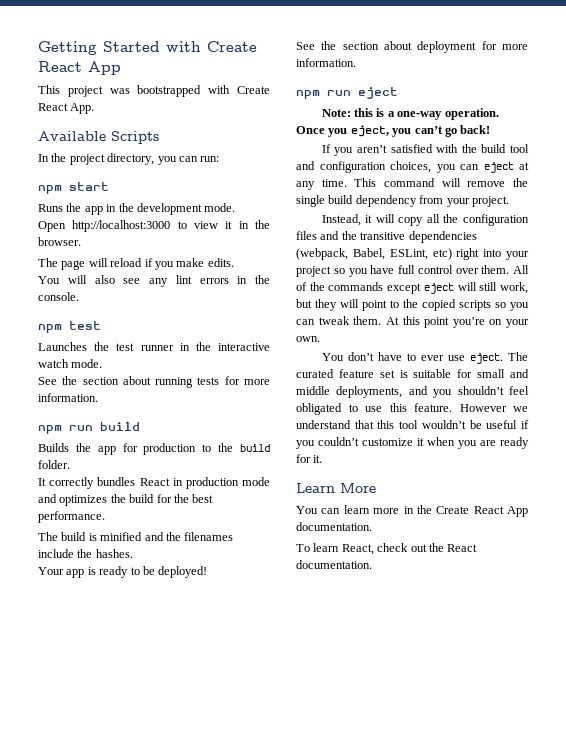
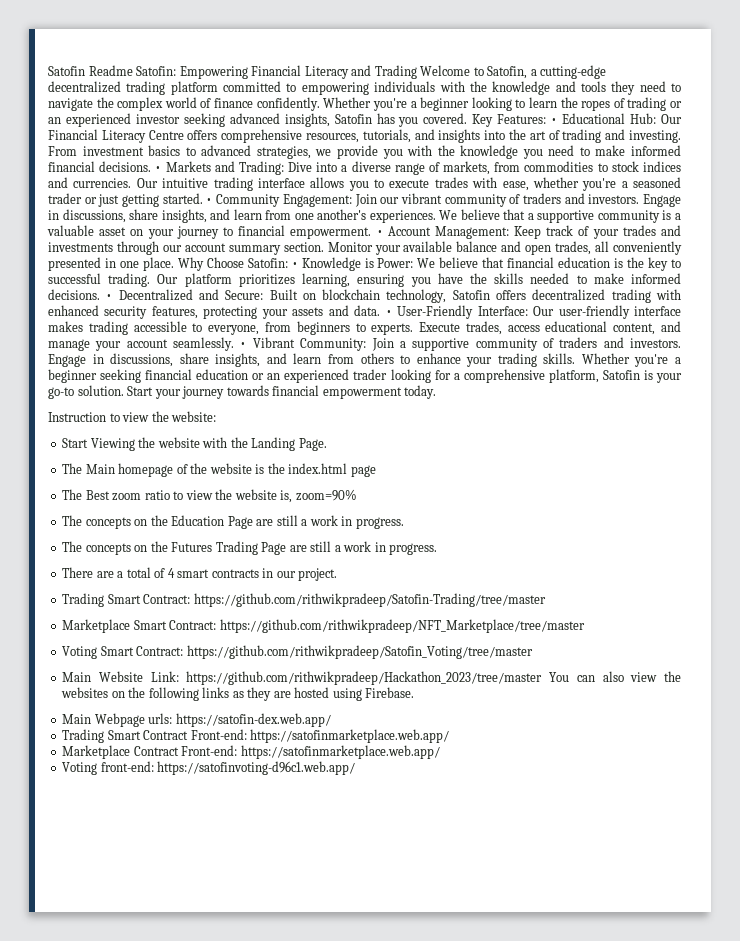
- Getting Started with Create React App
- This project was bootstrapped with Create React App.
- Available Scripts
- In the project directory, you can run:
- npm start
- Runs the app in the development mode.
- Open http://localhost:3000 to view it in the browser.
- The page will reload if you make edits.
- You will also see any lint errors in the console.
- npm test
- Launches the test runner in the interactive watch mode.
- See the section about running tests for more information.
- npm run build
- Builds the app for production to the build folder.
- It correctly bundles React in production mode and optimizes the build for the best performance.
- The build is minified and the filenames include the hashes.
- Your app is ready to be deployed!
- See the section about deployment for more information.
- npm run eject
- Note: this is a one-way operation. Once you eject, you can’t go back!
- If you aren’t satisfied with the build tool and configuration choices, you can eject at any time. This command will remove the single build dependency from your project.
- Instead, it will copy all the configuration files and the transitive dependencies (webpack, Babel, ESLint, etc) right into your project so you have full control over them. All of the commands except eject will still work, but they will point to the copied scripts so you can tweak them. At this point you’re on your own.
- You don’t have to ever use eject. The curated feature set is suitable for small and middle deployments, and you shouldn’t feel obligated to use this feature. However we understand that this tool wouldn’t be useful if you couldn’t customize it when you are ready for it.
- Learn More
- You can learn more in the Create React App documentation.
- To learn React, check out the React documentation.
+ Satofin Readme Satofin: Empowering Financial Literacy and Trading Welcome to Satofin, a cutting-edge decentralized trading platform committed to empowering individuals with the knowledge and tools they need to navigate the complex world of finance confidently. Whether you're a beginner looking to learn the ropes of trading or an experienced investor seeking advanced insights, Satofin has you covered. Key Features: • Educational Hub: Our Financial Literacy Centre offers comprehensive resources, tutorials, and insights into the art of trading and investing. From investment basics to advanced strategies, we provide you with the knowledge you need to make informed financial decisions. • Markets and Trading: Dive into a diverse range of markets, from commodities to stock indices and currencies. Our intuitive trading interface allows you to execute trades with ease, whether you're a seasoned trader or just getting started. • Community Engagement: Join our vibrant community of traders and investors. Engage in discussions, share insights, and learn from one another's experiences. We believe that a supportive community is a valuable asset on your journey to financial empowerment. • Account Management: Keep track of your trades and investments through our account summary section. Monitor your available balance and open trades, all conveniently presented in one place. Why Choose Satofin: • Knowledge is Power: We believe that financial education is the key to successful trading. Our platform prioritizes learning, ensuring you have the skills needed to make informed decisions. • Decentralized and Secure: Built on blockchain technology, Satofin offers decentralized trading with enhanced security features, protecting your assets and data. • User-Friendly Interface: Our user-friendly interface makes trading accessible to everyone, from beginners to experts. Execute trades, access educational content, and manage your account seamlessly. • Vibrant Community: Join a supportive community of traders and investors. Engage in discussions, share insights, and learn from others to enhance your trading skills. Whether you're a beginner seeking financial education or an experienced trader looking for a comprehensive platform, Satofin is your go-to solution. Start your journey towards financial empowerment today.
+ Instruction to view the website:
+ Start Viewing the website with the Landing Page.
+ The Main homepage of the website is the index.html page
+ The Best zoom ratio to view the website is, zoom=90%
+ The concepts on the Education Page are still a work in progress.
+ The concepts on the Futures Trading Page are still a work in progress.
+ There are a total of 4 smart contracts in our project.
+ Trading Smart Contract: https://github.com/rithwikpradeep/Satofin-Trading/tree/master
+ Marketplace Smart Contract: https://github.com/rithwikpradeep/NFT_Marketplace/tree/master
+ Voting Smart Contract: https://github.com/rithwikpradeep/Satofin_Voting/tree/master
+ Main Website Link: https://github.com/rithwikpradeep/Hackathon_2023/tree/master You can also view the websites on the following links as they are hosted using Firebase.
+ Main Webpage urls: https://satofin-dex.web.app/
+ Trading Smart Contract Front-end: https://satofinmarketplace.web.app/
+ Marketplace Contract Front-end: https://satofinmarketplace.web.app/
+ Voting front-end: https://satofinvoting-d96c1.web.app/

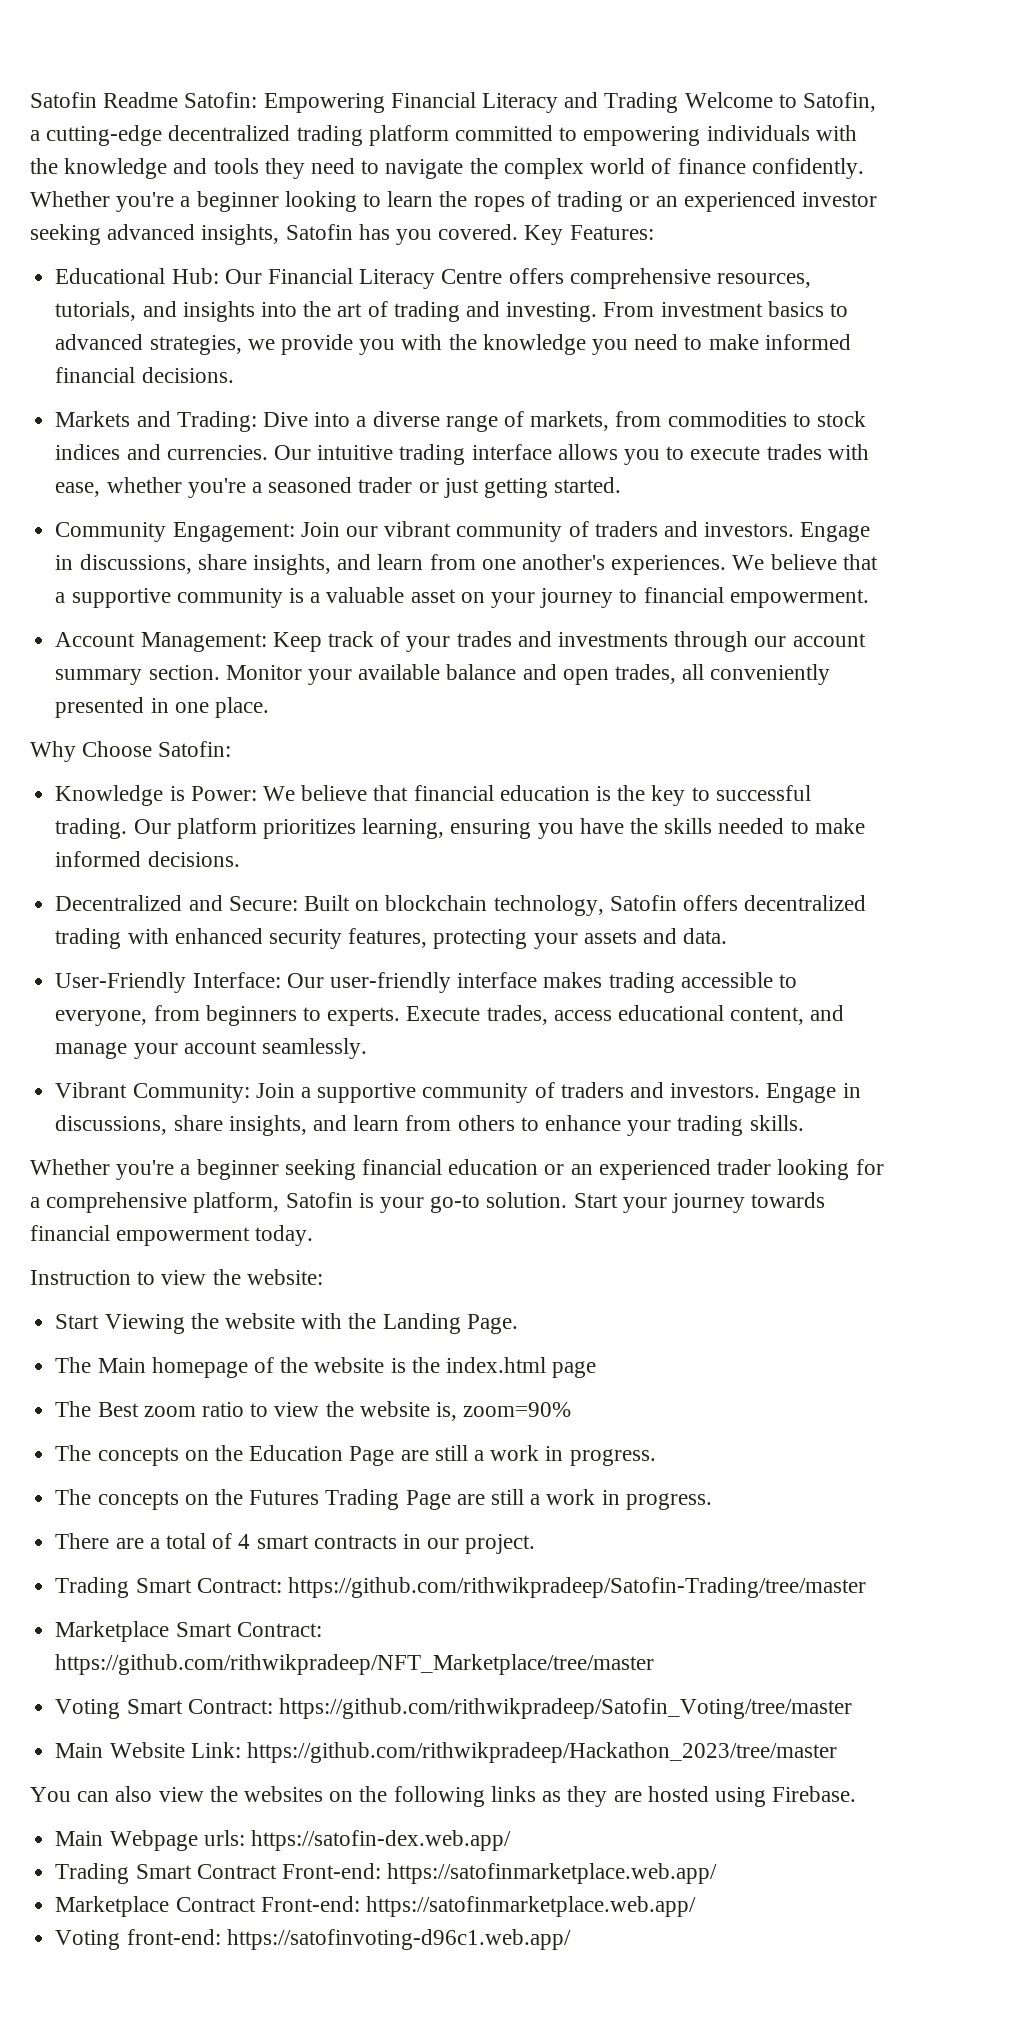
- Key Features: • Educational Hub: Our Financial Literacy Centre offers comprehensive resources, tutorials, and insights into the art of trading and investing.
+ Key Features:
+ Educational Hub: Our Financial Literacy Centre offers comprehensive resources, tutorials, and insights into the art of trading and investing.
- From investment basics to advanced strategies, we provide you with the knowledge you need to make informed financial decisions. • Markets and Trading: Dive into a diverse range of markets, from commodities to stock indices and currencies.
+ From investment basics to advanced strategies, we provide you with the knowledge you need to make informed financial decisions.
+ Markets and Trading: Dive into a diverse range of markets, from commodities to stock indices and currencies.
- Our intuitive trading interface allows you to execute trades with ease, whether you're a seasoned trader or just getting started. • Community Engagement: Join our vibrant community of traders and investors.
+ Our intuitive trading interface allows you to execute trades with ease, whether you're a seasoned trader or just getting started.
+ Community Engagement: Join our vibrant community of traders and investors.
- We believe that a supportive community is a valuable asset on your journey to financial empowerment. • Account Management: Keep track of your trades and investments through our account summary section.
+ We believe that a supportive community is a valuable asset on your journey to financial empowerment.
+ Account Management: Keep track of your trades and investments through our account summary section.
- Monitor your available balance and open trades, all conveniently presented in one place. Why Choose Satofin: • Knowledge is Power: We believe that financial education is the key to successful trading.
+ Monitor your available balance and open trades, all conveniently presented in one place.
+ Why Choose Satofin:
+ Knowledge is Power: We believe that financial education is the key to successful trading.
- Our platform prioritizes learning, ensuring you have the skills needed to make informed decisions. • Decentralized and Secure: Built on blockchain technology, Satofin offers decentralized trading with enhanced security features, protecting your assets and data. • User-Friendly Interface: Our user-friendly interface makes trading accessible to everyone, from beginners to experts.
+ Our platform prioritizes learning, ensuring you have the skills needed to make informed decisions.
+ Decentralized and Secure: Built on blockchain technology, Satofin offers decentralized trading with enhanced security features, protecting your assets and data.
+ User-Friendly Interface: Our user-friendly interface makes trading accessible to everyone, from beginners to experts.
- Execute trades, access educational content, and manage your account seamlessly. • Vibrant Community: Join a supportive community of traders and investors.
+ Execute trades, access educational content, and manage your account seamlessly.
+ Vibrant Community: Join a supportive community of traders and investors.
- Engage in discussions, share insights, and learn from others to enhance your trading skills. Whether you're a beginner seeking financial education or an experienced trader looking for a comprehensive platform, Satofin is your go-to solution.
+ Engage in discussions, share insights, and learn from others to enhance your trading skills.
+ Whether you're a beginner seeking financial education or an experienced trader looking for a comprehensive platform, Satofin is your go-to solution.
- Main Website Link: https://github.com/rithwikpradeep/Hackathon_2023/tree/master You can also view the websites on the following links as they are hosted using Firebase.
+ Main Website Link: https://github.com/rithwikpradeep/Hackathon_2023/tree/master
+ You can also view the websites on the following links as they are hosted using Firebase.

